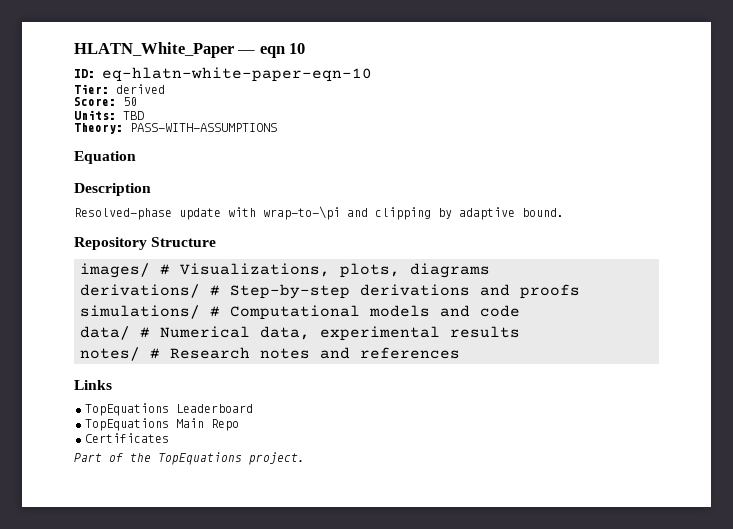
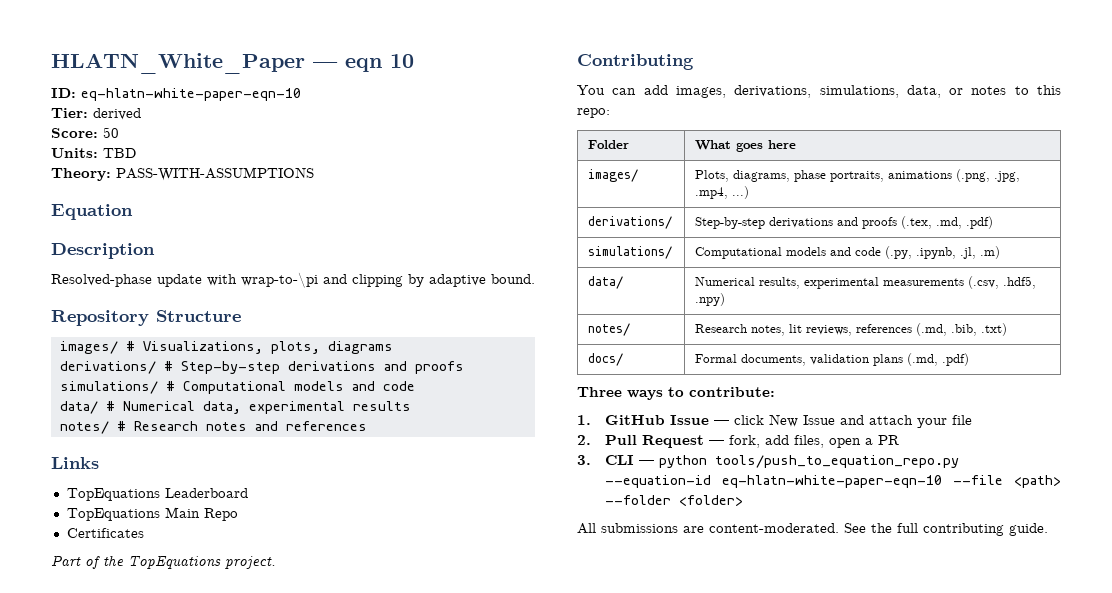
+ Contributing
+ You can add images, derivations, simulations, data, or notes to this repo:
+ Folder | What goes here
+ images/ | Plots, diagrams, phase portraits, animations (.png, .jpg, .mp4, ...)
+ derivations/ | Step-by-step derivations and proofs (.tex, .md, .pdf)
+ simulations/ | Computational models and code (.py, .ipynb, .jl, .m)
+ data/ | Numerical results, experimental measurements (.csv, .hdf5, .npy)
+ notes/ | Research notes, lit reviews, references (.md, .bib, .txt)
+ docs/ | Formal documents, validation plans (.md, .pdf)
+ Three ways to contribute:
+ 1. GitHub Issue — click New Issue and attach your file
+ 2. Pull Request — fork, add files, open a PR
+ 3. CLI — python tools/push_to_equation_repo.py --equation-id eq-hlatn-white-paper-eqn-10 --file <path> --folder <folder>
+ All submissions are content-moderated. See the full contributing guide.

